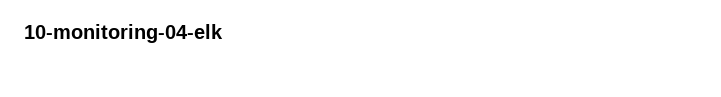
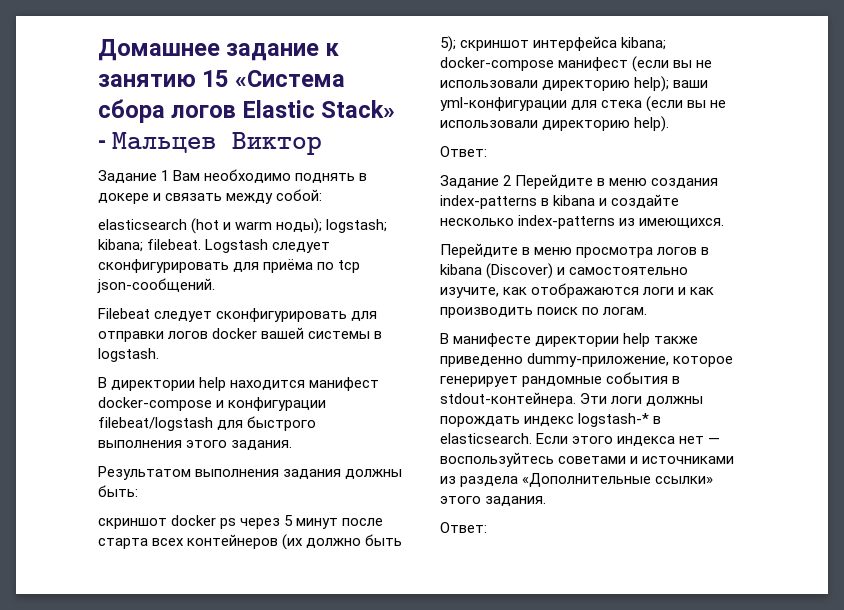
- 10-monitoring-04-elk
+ Домашнее задание к занятию 15 «Система сбора логов Elastic Stack» - Мальцев Виктор
+ Задание 1 Вам необходимо поднять в докере и связать между собой:
+ elasticsearch (hot и warm ноды); logstash; kibana; filebeat. Logstash следует сконфигурировать для приёма по tcp json-сообщений.
+ Filebeat следует сконфигурировать для отправки логов docker вашей системы в logstash.
+ В директории help находится манифест docker-compose и конфигурации filebeat/logstash для быстрого выполнения этого задания.
+ Результатом выполнения задания должны быть:
+ скриншот docker ps через 5 минут после старта всех контейнеров (их должно быть 5); скриншот интерфейса kibana; docker-compose манифест (если вы не использовали директорию help); ваши yml-конфигурации для стека (если вы не использовали директорию help).
+ Ответ:
+ Задание 2 Перейдите в меню создания index-patterns в kibana и создайте несколько index-patterns из имеющихся.
+ Перейдите в меню просмотра логов в kibana (Discover) и самостоятельно изучите, как отображаются логи и как производить поиск по логам.
+ В манифесте директории help также приведенно dummy-приложение, которое генерирует рандомные события в stdout-контейнера. Эти логи должны порождать индекс logstash-* в elasticsearch. Если этого индекса нет — воспользуйтесь советами и источниками из раздела «Дополнительные ссылки» этого задания.
+ Ответ:

